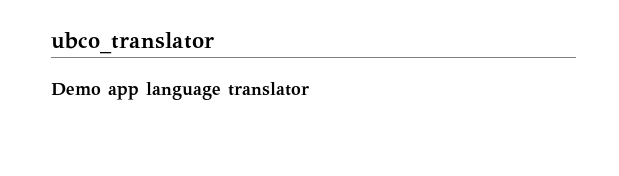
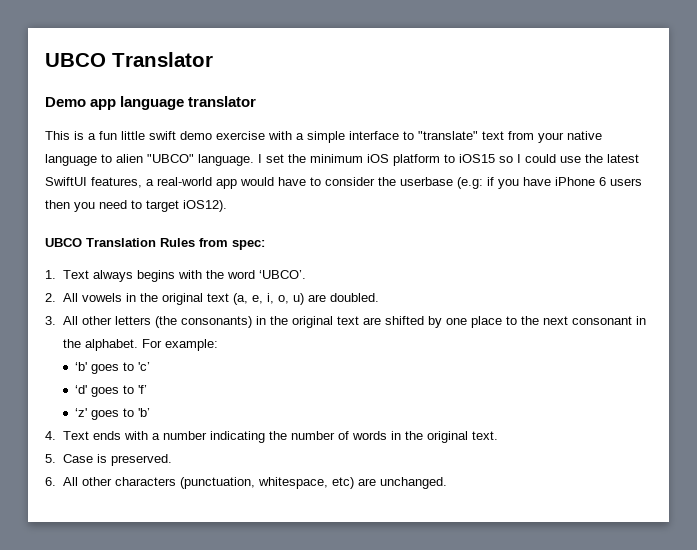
- ubco_translator
+ UBCO Translator
+ This is a fun little swift demo exercise with a simple interface to "translate" text from your native language to alien "UBCO" language. I set the minimum iOS platform to iOS15 so I could use the latest SwiftUI features, a real-world app would have to consider the userbase (e.g: if you have iPhone 6 users then you need to target iOS12).
+ UBCO Translation Rules from spec:
+ 1. Text always begins with the word ‘UBCO’.
+ 2. All vowels in the original text (a, e, i, o, u) are doubled.
+ 3. All other letters (the consonants) in the original text are shifted by one place to the next consonant in the alphabet. For example:
+ ‘b' goes to 'c’
+ ‘d' goes to 'f’
+ ‘z' goes to 'b’
+ 4. Text ends with a number indicating the number of words in the original text.
+ 5. Case is preserved.
+ 6. All other characters (punctuation, whitespace, etc) are unchanged.

